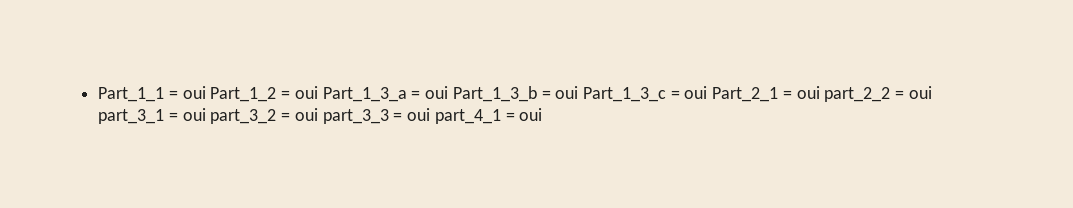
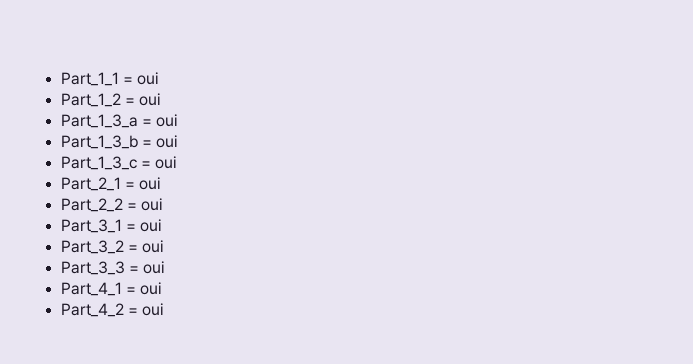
- Part_1_1 = oui Part_1_2 = oui Part_1_3_a = oui Part_1_3_b = oui Part_1_3_c = oui Part_2_1 = oui part_2_2 = oui part_3_1 = oui part_3_2 = oui part_3_3 = oui part_4_1 = oui
+ Part_1_1 = oui
+ Part_1_2 = oui
+ Part_1_3_a = oui
+ Part_1_3_b = oui
+ Part_1_3_c = oui
+ Part_2_1 = oui
+ Part_2_2 = oui
+ Part_3_1 = oui
+ Part_3_2 = oui
+ Part_3_3 = oui
+ Part_4_1 = oui
+ Part_4_2 = oui

